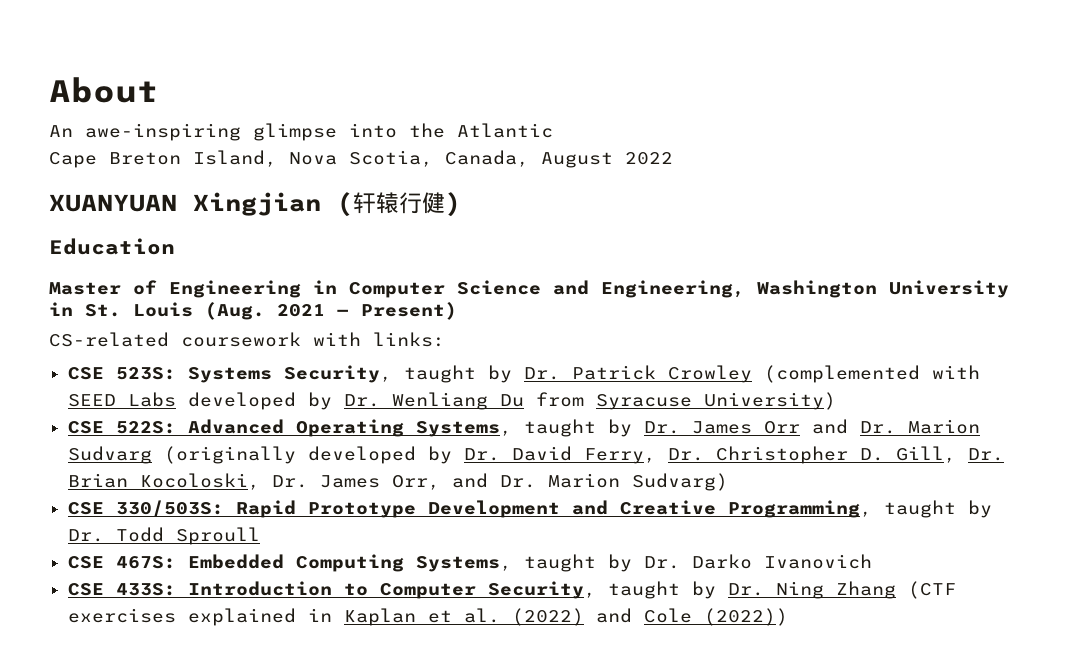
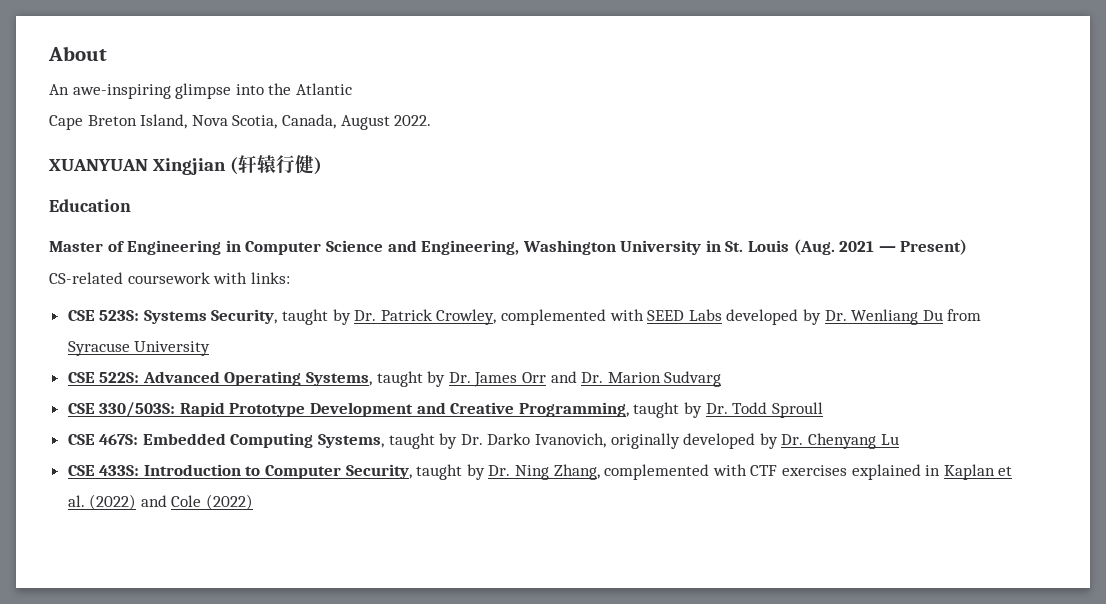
- Cape Breton Island, Nova Scotia, Canada, August 2022
+ Cape Breton Island, Nova Scotia, Canada, August 2022.
- CSE 523S: Systems Security, taught by Dr. Patrick Crowley (complemented with SEED Labs developed by Dr. Wenliang Du from Syracuse University)
+ CSE 523S: Systems Security, taught by Dr. Patrick Crowley, complemented with SEED Labs developed by Dr. Wenliang Du from Syracuse University
- CSE 522S: Advanced Operating Systems, taught by Dr. James Orr and Dr. Marion Sudvarg (originally developed by Dr. David Ferry, Dr. Christopher D. Gill, Dr. Brian Kocoloski, Dr. James Orr, and Dr. Marion Sudvarg)
+ CSE 522S: Advanced Operating Systems, taught by Dr. James Orr and Dr. Marion Sudvarg
- CSE 467S: Embedded Computing Systems, taught by Dr. Darko Ivanovich
+ CSE 467S: Embedded Computing Systems, taught by Dr. Darko Ivanovich, originally developed by Dr. Chenyang Lu
- CSE 433S: Introduction to Computer Security, taught by Dr. Ning Zhang (CTF exercises explained in Kaplan et al. (2022) and Cole (2022))
+ CSE 433S: Introduction to Computer Security, taught by Dr. Ning Zhang, complemented with CTF exercises explained in Kaplan et al. (2022) and Cole (2022)

